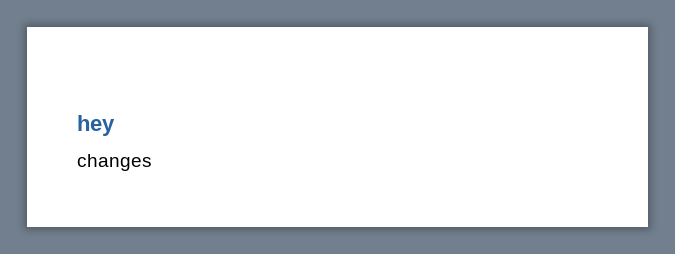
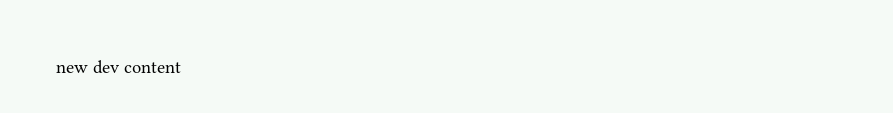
- hey
- changes
+ new dev content

